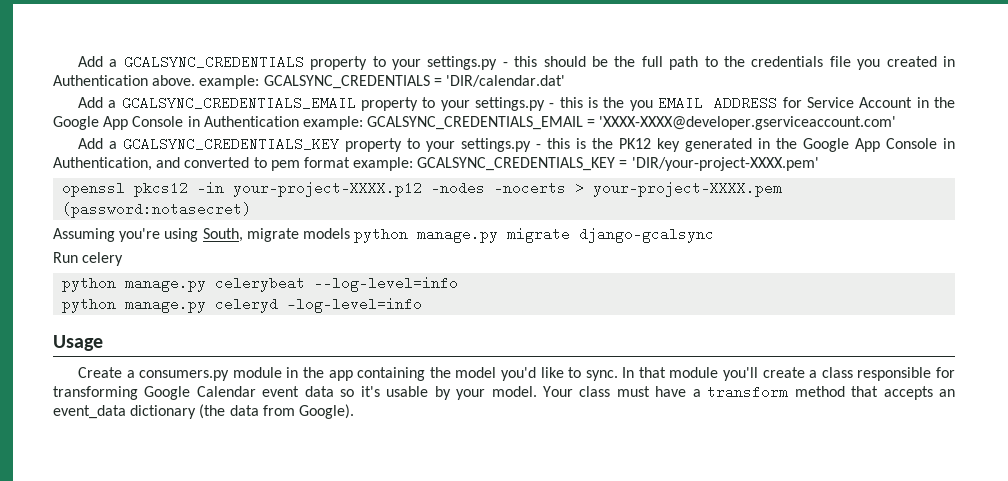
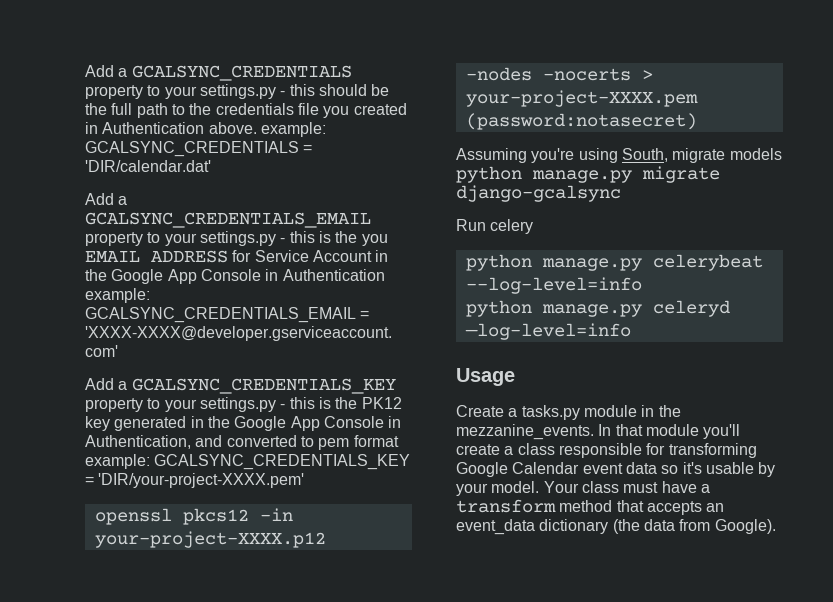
- Create a consumers.py module in the app containing the model you'd like to sync.
+ Create a tasks.py module in the mezzanine_events.

